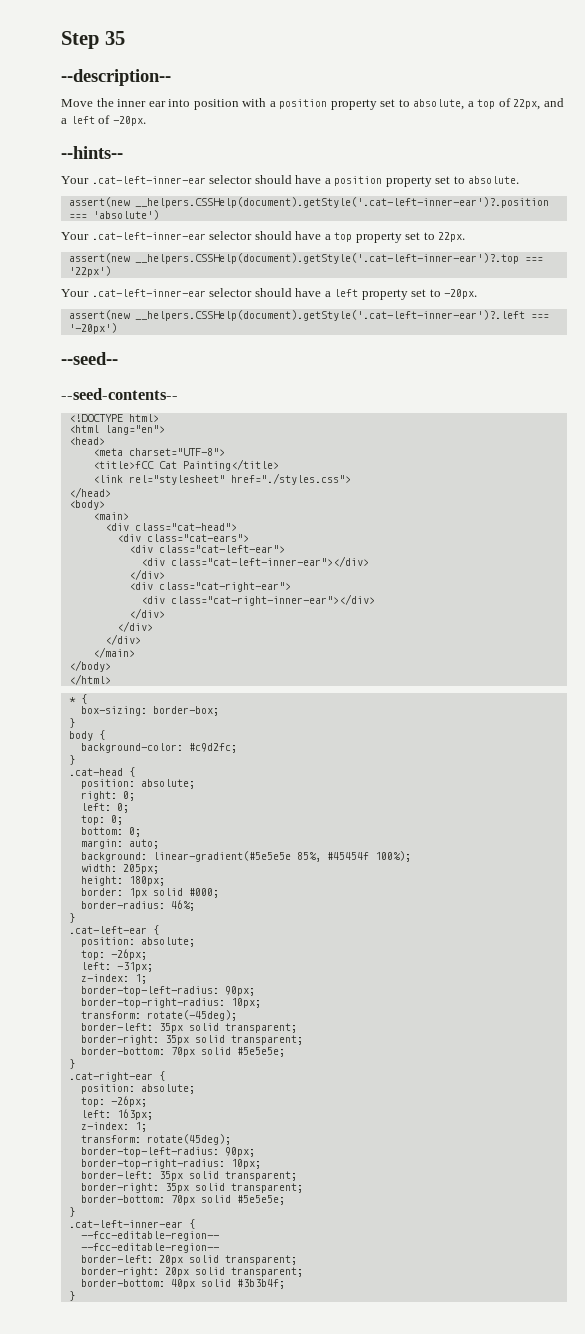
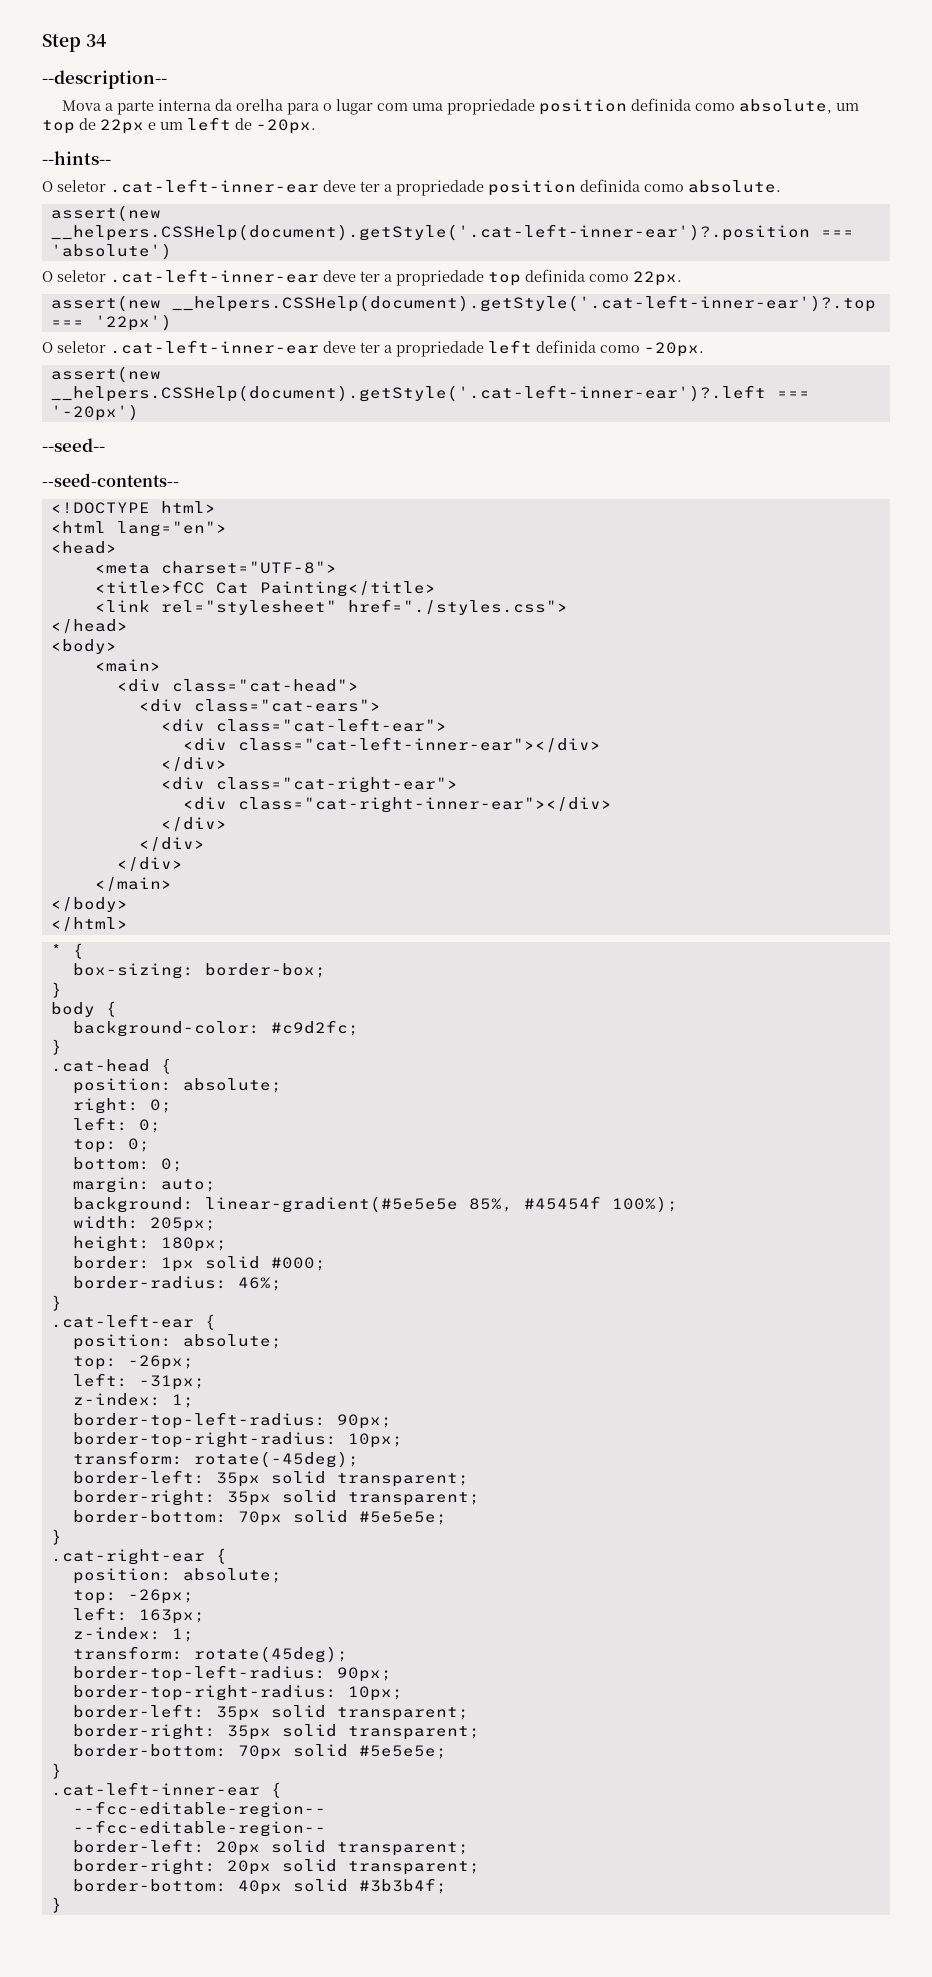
- Step 35
+ Step 34
- Move the inner ear into position with a position property set to absolute, a top of 22px, and a left of -20px.
+ Mova a parte interna da orelha para o lugar com uma propriedade position definida como absolute, um top de 22px e um left de -20px.
  --hints--
- Your .cat-left-inner-ear selector should have a position property set to absolute.
+ O seletor .cat-left-inner-ear deve ter a propriedade position definida como absolute.
- Your .cat-left-inner-ear selector should have a top property set to 22px.
+ O seletor .cat-left-inner-ear deve ter a propriedade top definida como 22px.
- Your .cat-left-inner-ear selector should have a left property set to -20px.
+ O seletor .cat-left-inner-ear deve ter a propriedade left definida como -20px.

